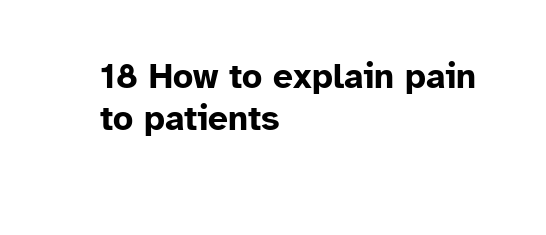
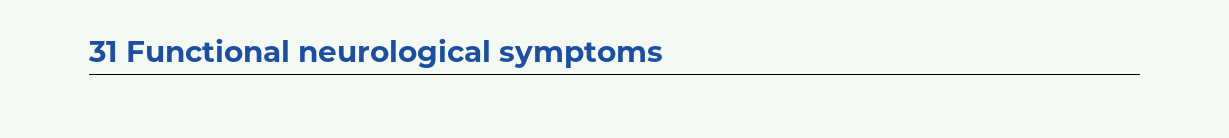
- 18 How to explain pain to patients
+ 31 Functional neurological symptoms

